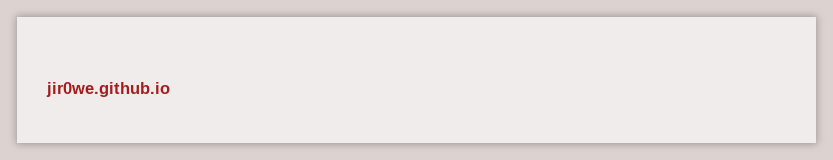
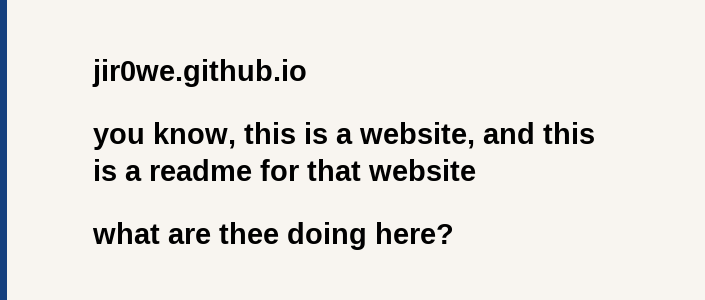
+ you know, this is a website, and this is a readme for that website
+ what are thee doing here?

